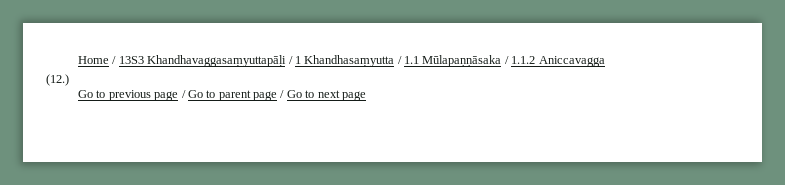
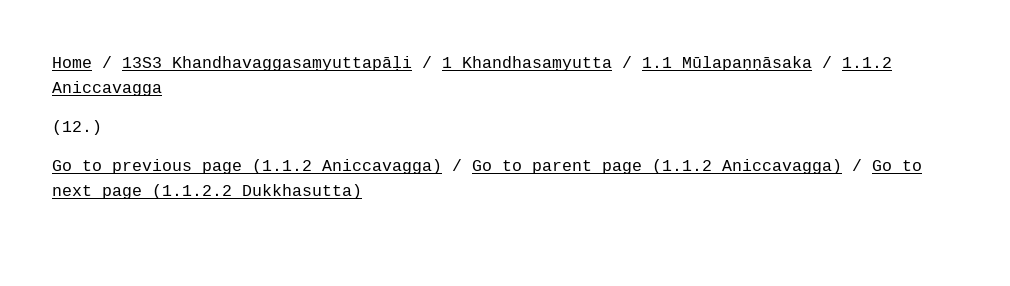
- Go to previous page / Go to parent page / Go to next page
+ Go to previous page (1.1.2 Aniccavagga) / Go to parent page (1.1.2 Aniccavagga) / Go to next page (1.1.2.2 Dukkhasutta)

